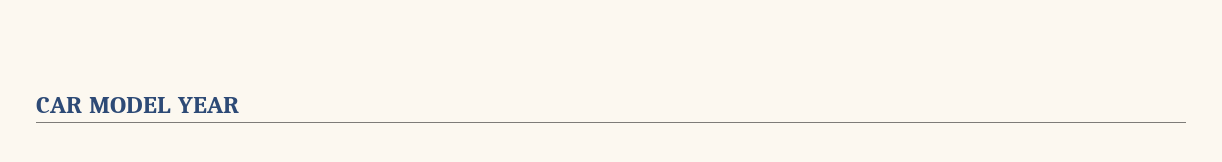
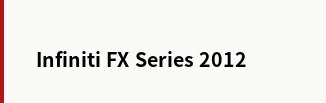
- CAR MODEL YEAR
+ Infiniti FX Series 2012

